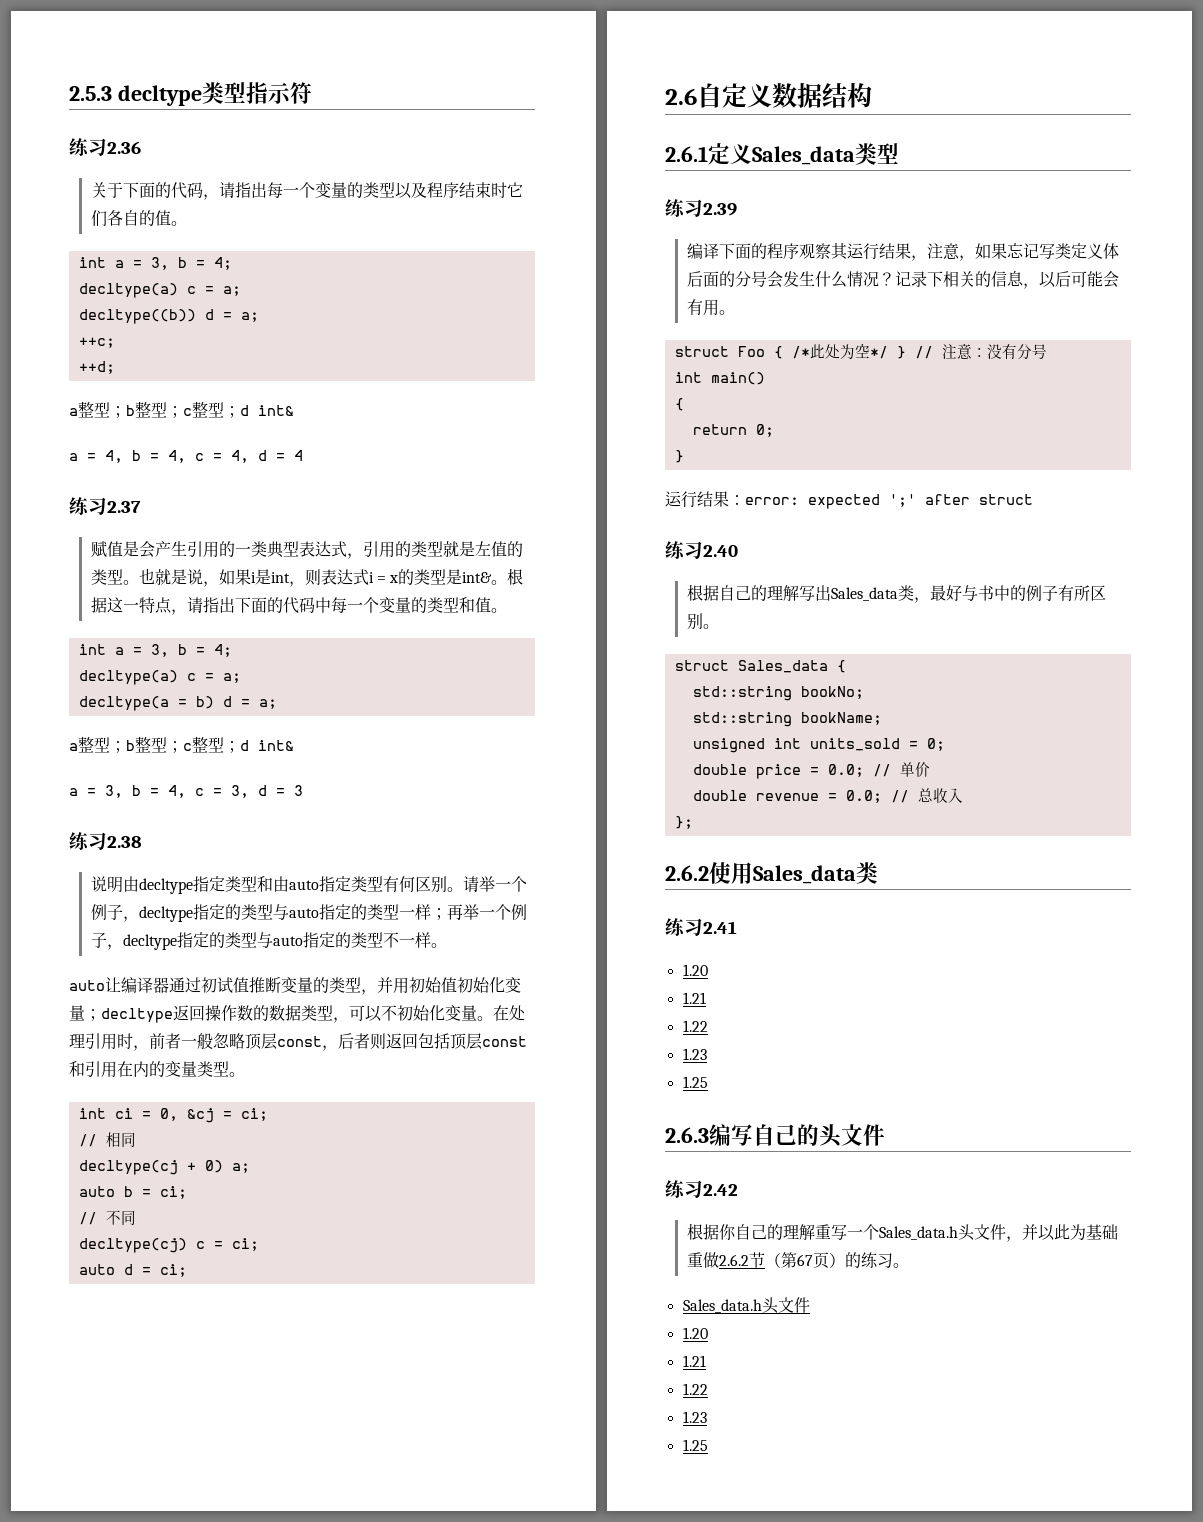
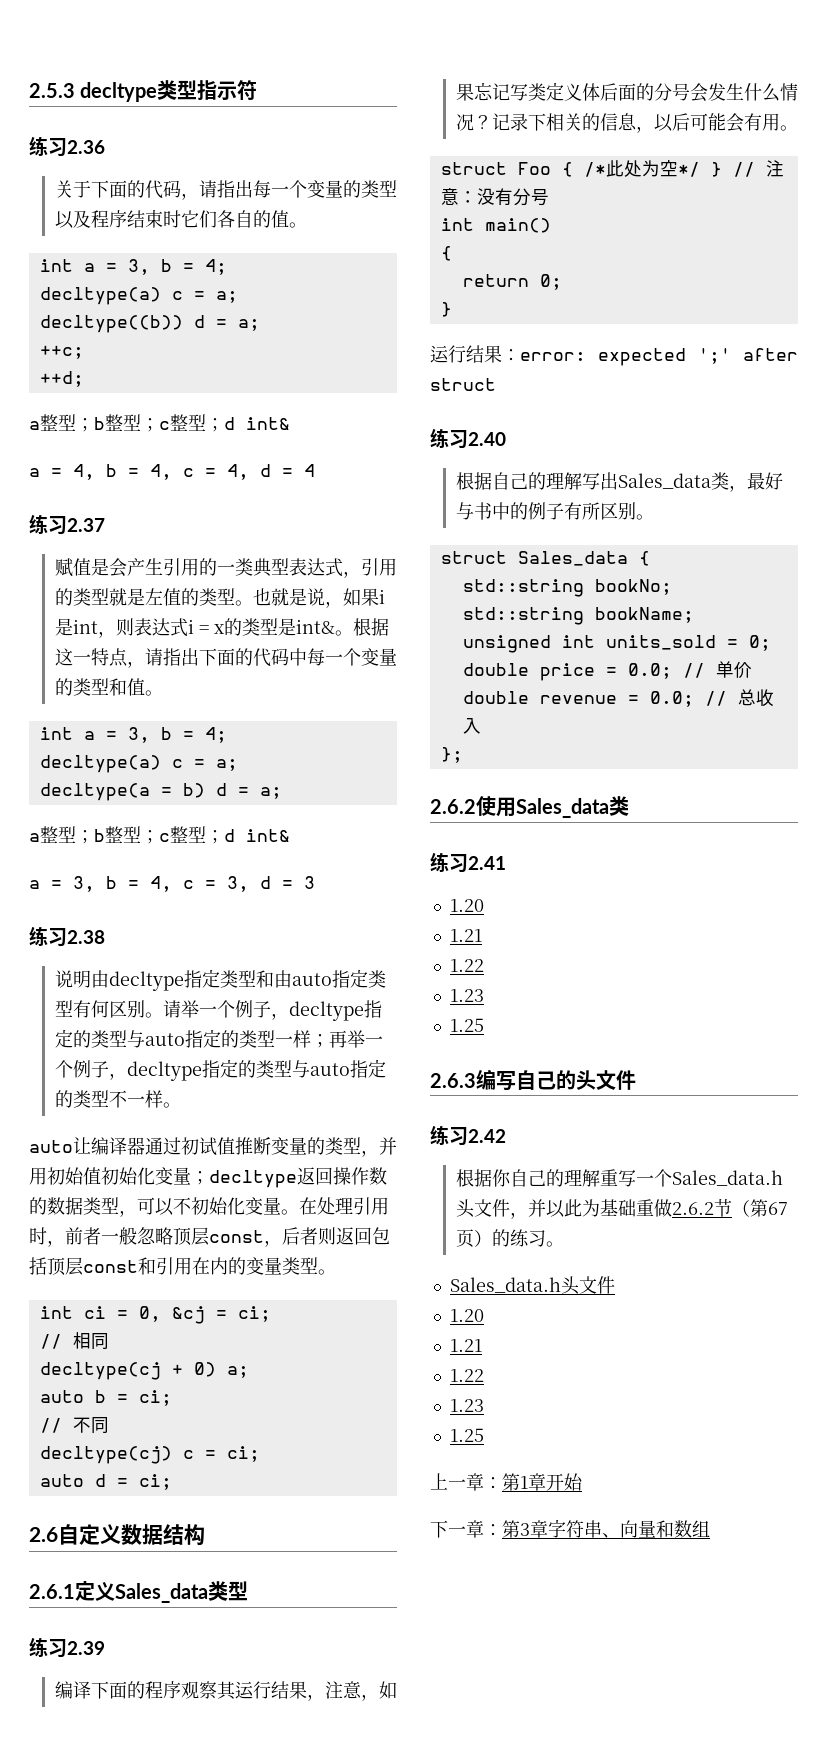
+ 上一章：第1章开始
+ 下一章：第3章字符串、向量和数组

